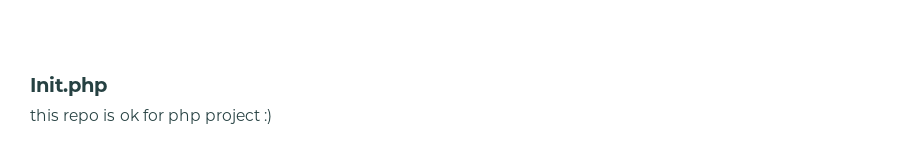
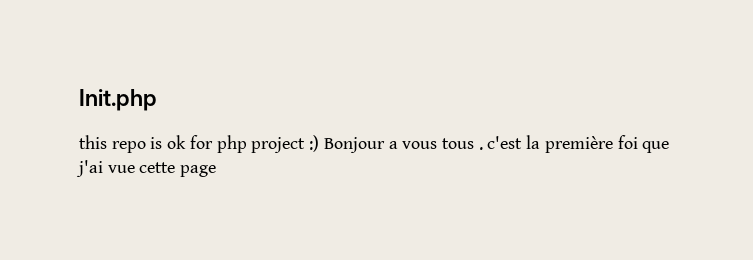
- this repo is ok for php project :)
+ this repo is ok for php project :) Bonjour a vous tous . c'est la première foi que j'ai vue cette page

